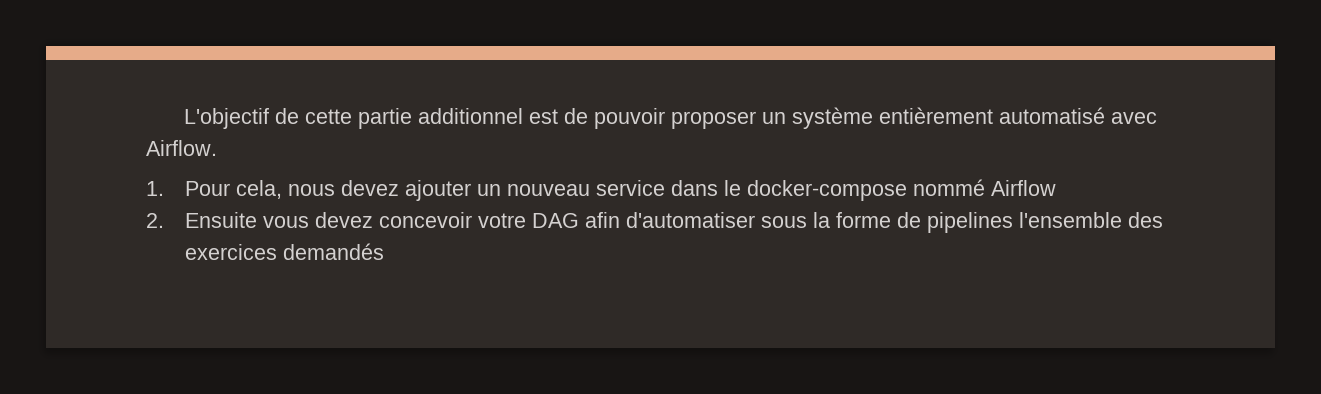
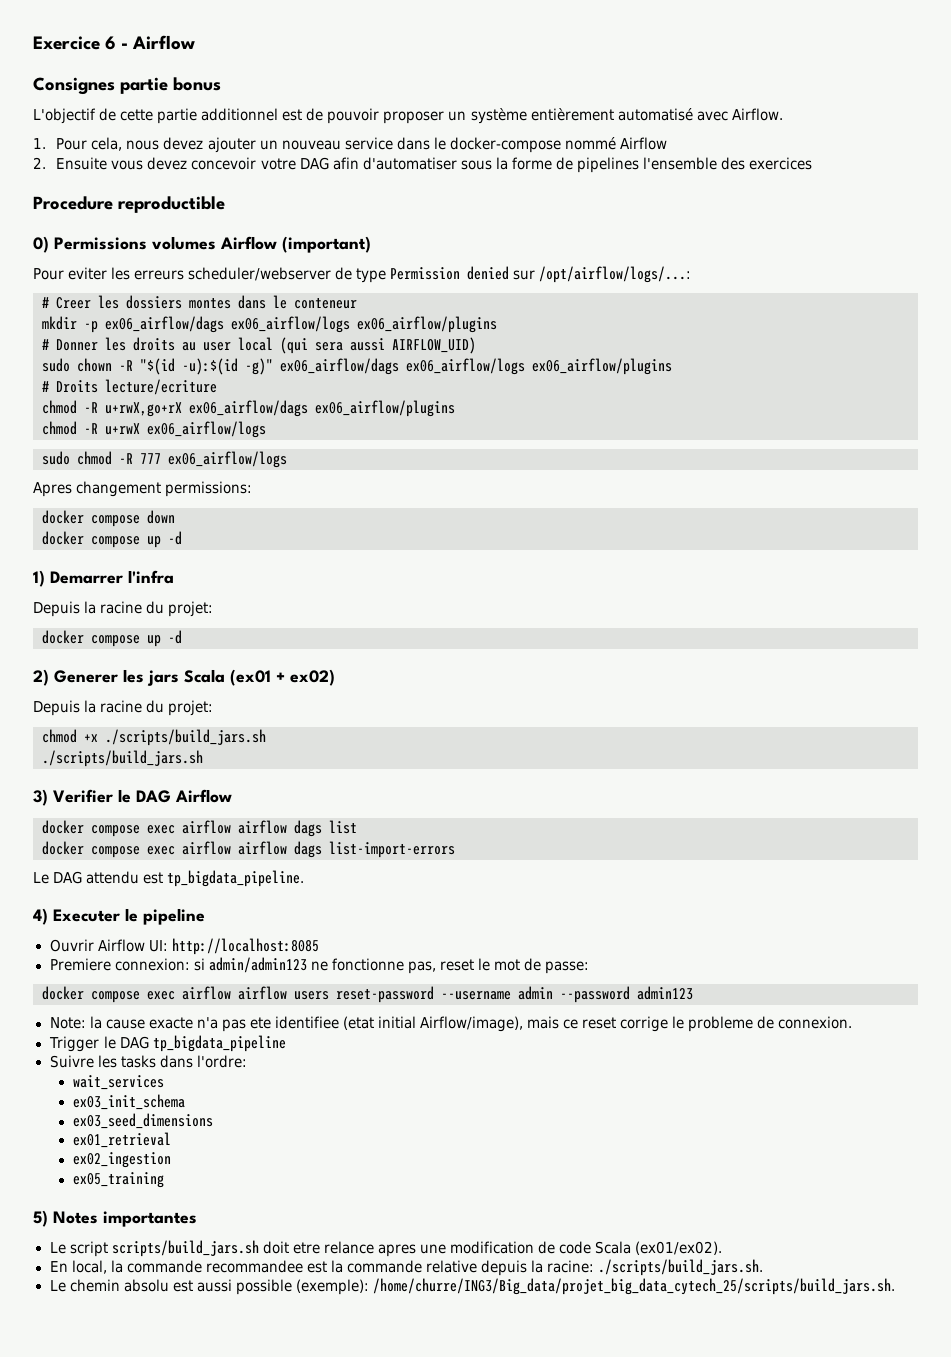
+ Exercice 6 - Airflow
+ Consignes partie bonus
- 2. Ensuite vous devez concevoir votre DAG afin d'automatiser sous la forme de pipelines l'ensemble des exercices demandés
+ 2. Ensuite vous devez concevoir votre DAG afin d'automatiser sous la forme de pipelines l'ensemble des exercices
+ Procedure reproductible
+ 0) Permissions volumes Airflow (important)
+ Pour eviter les erreurs scheduler/webserver de type Permission denied sur /opt/airflow/logs/...:
+ # Creer les dossiers montes dans le conteneur
+ mkdir -p ex06_airflow/dags ex06_airflow/logs ex06_airflow/plugins
+ # Donner les droits au user local (qui sera aussi AIRFLOW_UID)
+ sudo chown -R "$(id -u):$(id -g)" ex06_airflow/dags ex06_airflow/logs ex06_airflow/plugins
+ # Droits lecture/ecriture
+ chmod -R u+rwX,go+rX ex06_airflow/dags ex06_airflow/plugins
+ chmod -R u+rwX ex06_airflow/logs
+ sudo chmod -R 777 ex06_airflow/logs
+ Apres changement permissions:
+ docker compose down
+ docker compose up -d
+ 1) Demarrer l'infra
+ Depuis la racine du projet:
+ docker compose up -d
+ 2) Generer les jars Scala (ex01 + ex02)
+ Depuis la racine du projet:
+ chmod +x ./scripts/build_jars.sh
+ ./scripts/build_jars.sh
+ 3) Verifier le DAG Airflow
+ docker compose exec airflow airflow dags list
+ docker compose exec airflow airflow dags list-import-errors
+ Le DAG attendu est tp_bigdata_pipeline.
+ 4) Executer le pipeline
+ Ouvrir Airflow UI: http://localhost:8085
+ Premiere connexion: si admin/admin123 ne fonctionne pas, reset le mot de passe:
+ docker compose exec airflow airflow users reset-password --username admin --password admin123
+ Note: la cause exacte n'a pas ete identifiee (etat initial Airflow/image), mais ce reset corrige le probleme de connexion.
+ Trigger le DAG tp_bigdata_pipeline
+ Suivre les tasks dans l'ordre:
+ wait_services
+ ex03_init_schema
+ ex03_seed_dimensions
+ ex01_retrieval
+ ex02_ingestion
+ ex05_training
+ 5) Notes importantes
+ Le script scripts/build_jars.sh doit etre relance apres une modification de code Scala (ex01/ex02).
+ En local, la commande recommandee est la commande relative depuis la racine: ./scripts/build_jars.sh.
+ Le chemin absolu est aussi possible (exemple): /home/churre/ING3/Big_data/projet_big_data_cytech_25/scripts/build_jars.sh.

